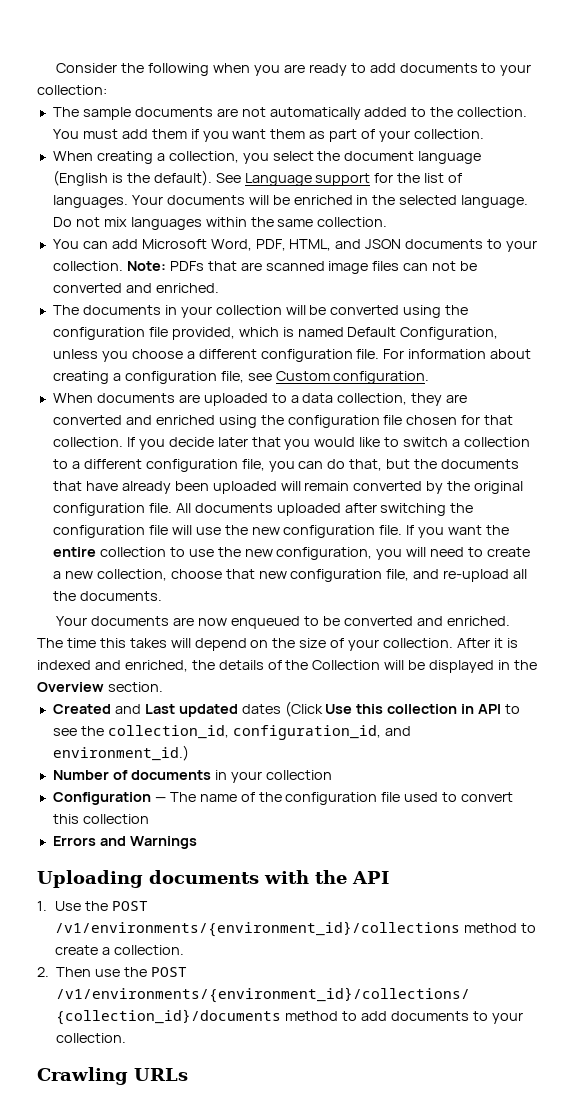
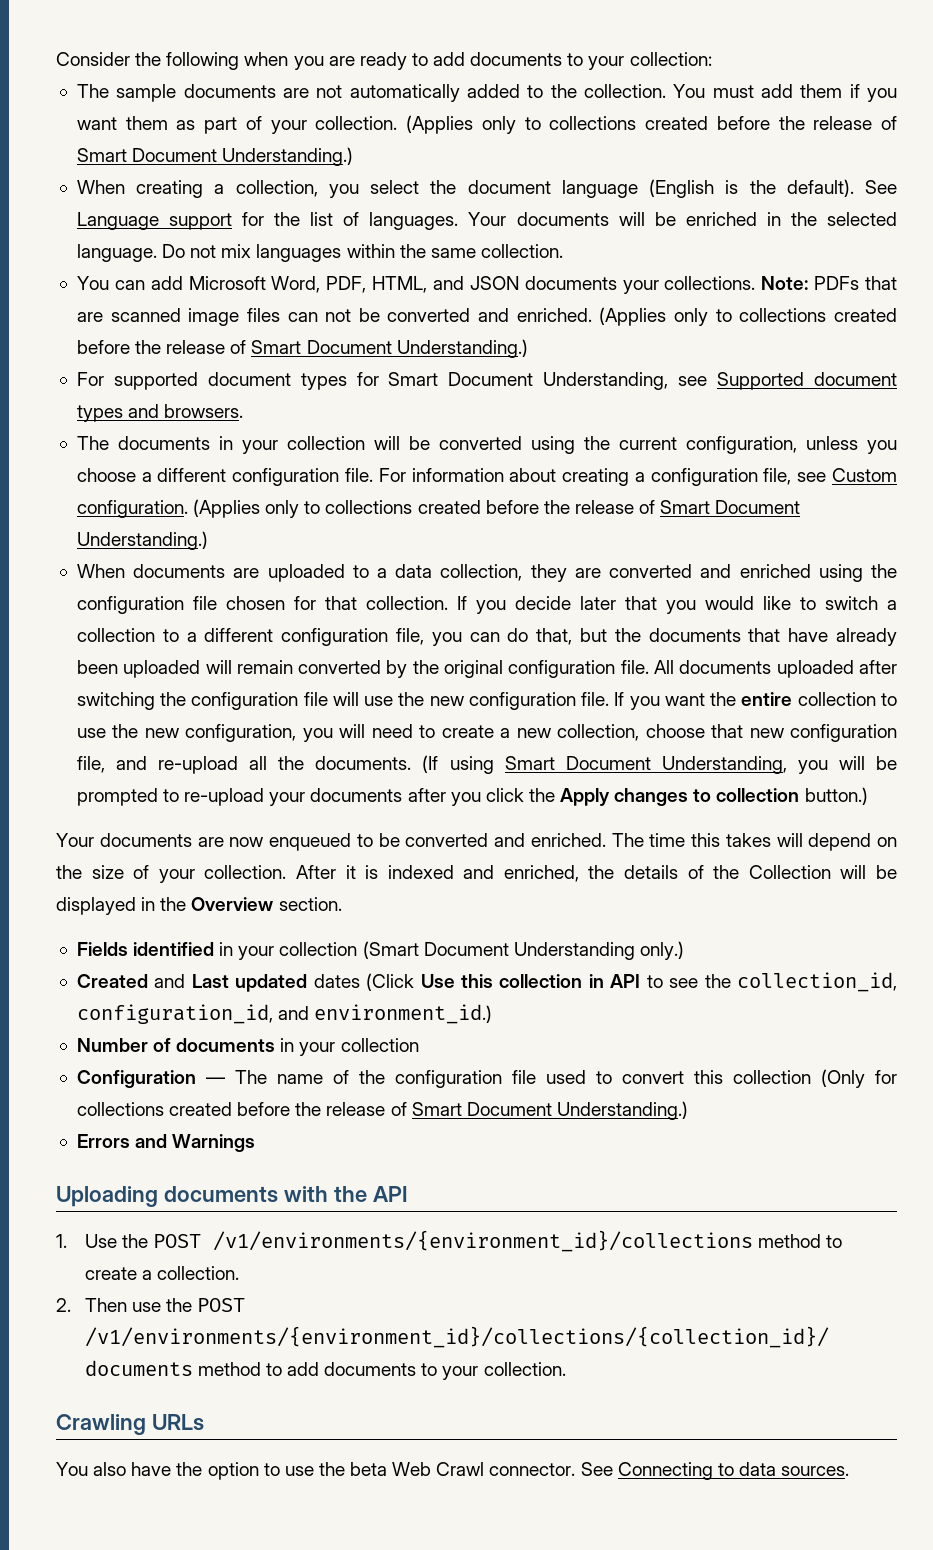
- You must add them if you want them as part of your collection.
+ You must add them if you want them as part of your collection. (Applies only to collections created before the release of Smart Document Understanding.)
- You can add Microsoft Word, PDF, HTML, and JSON documents to your collection.
+ You can add Microsoft Word, PDF, HTML, and JSON documents your collections.
- Note: PDFs that are scanned image files can not be converted and enriched.
+ Note: PDFs that are scanned image files can not be converted and enriched. (Applies only to collections created before the release of Smart Document Understanding.)
+ For supported document types for Smart Document Understanding, see Supported document types and browsers.
- The documents in your collection will be converted using the configuration file provided, which is named Default Configuration, unless you choose a different configuration file.
+ The documents in your collection will be converted using the current configuration, unless you choose a different configuration file.
- For information about creating a configuration file, see Custom configuration.
+ For information about creating a configuration file, see Custom configuration. (Applies only to collections created before the release of Smart Document Understanding.)
+ (If using Smart Document Understanding, you will be prompted to re-upload your documents after you click the Apply changes to collection button.)
+ Fields identified in your collection (Smart Document Understanding only.)
- Configuration — The name of the configuration file used to convert this collection
+ Configuration — The name of the configuration file used to convert this collection (Only for collections created before the release of Smart Document Understanding.)
+ You also have the option to use the beta Web Crawl connector. See Connecting to data sources.

